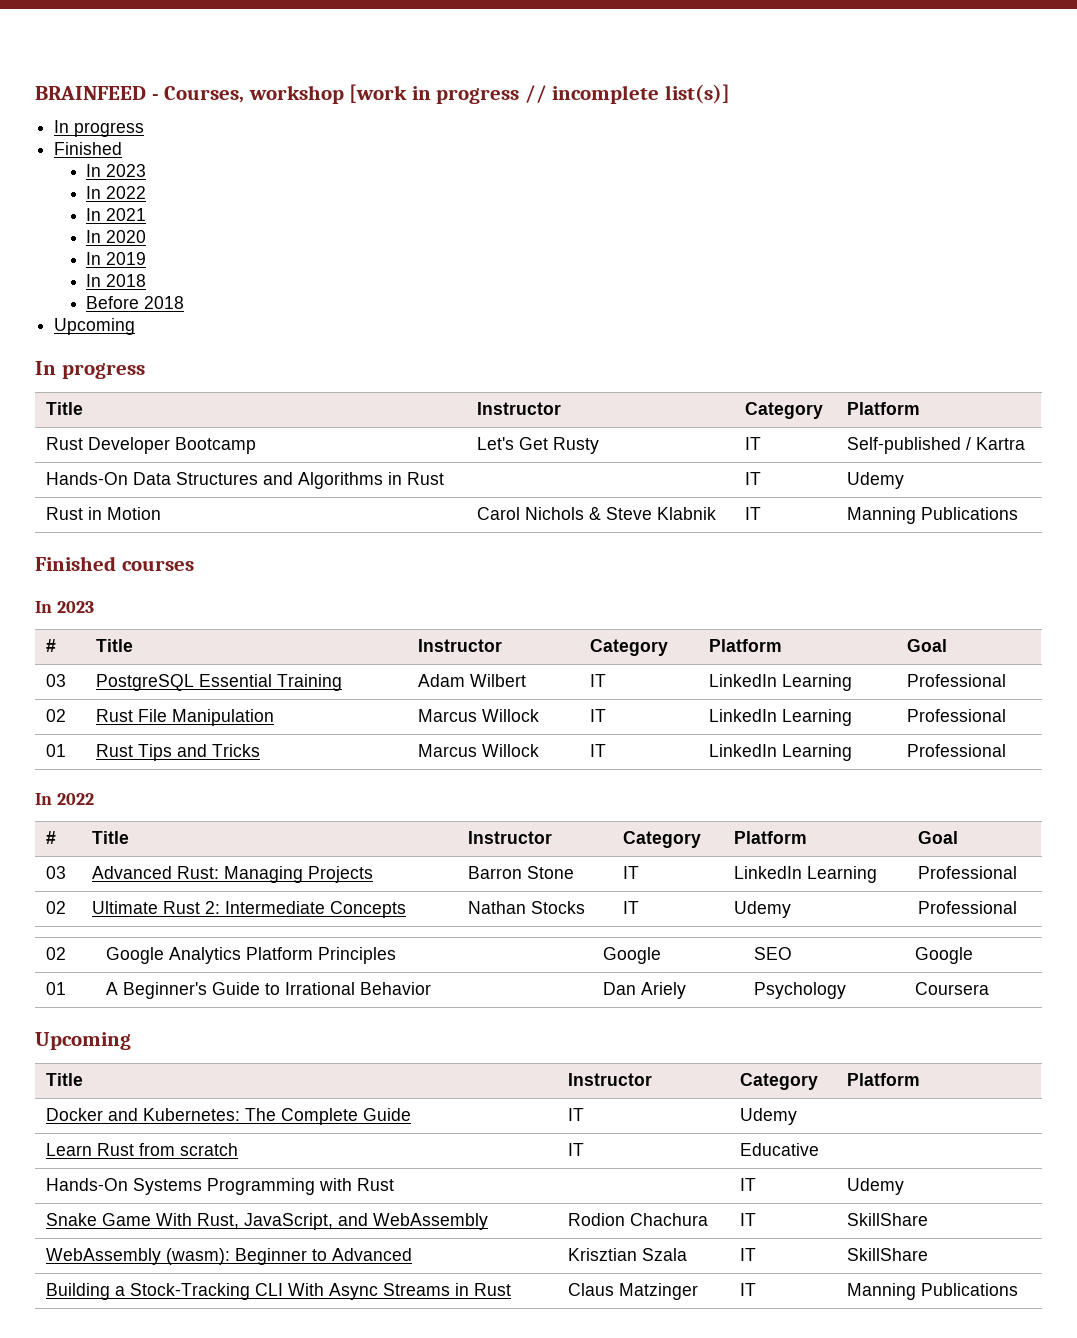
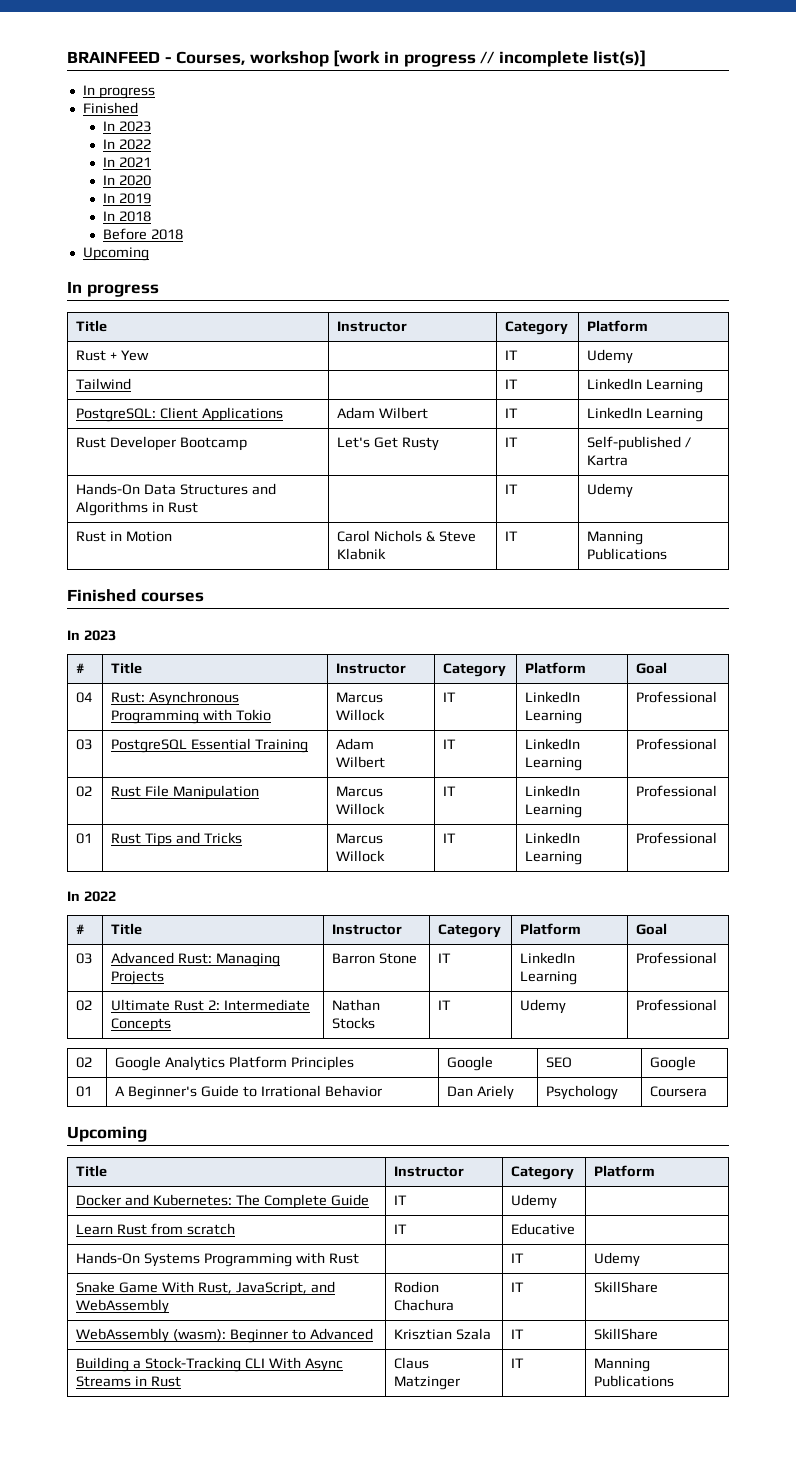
+ Rust + Yew | | IT | Udemy
+ Tailwind | | IT | LinkedIn Learning
+ PostgreSQL: Client Applications | Adam Wilbert | IT | LinkedIn Learning
+ 04 | Rust: Asynchronous Programming with Tokio | Marcus Willock | IT | LinkedIn Learning | Professional

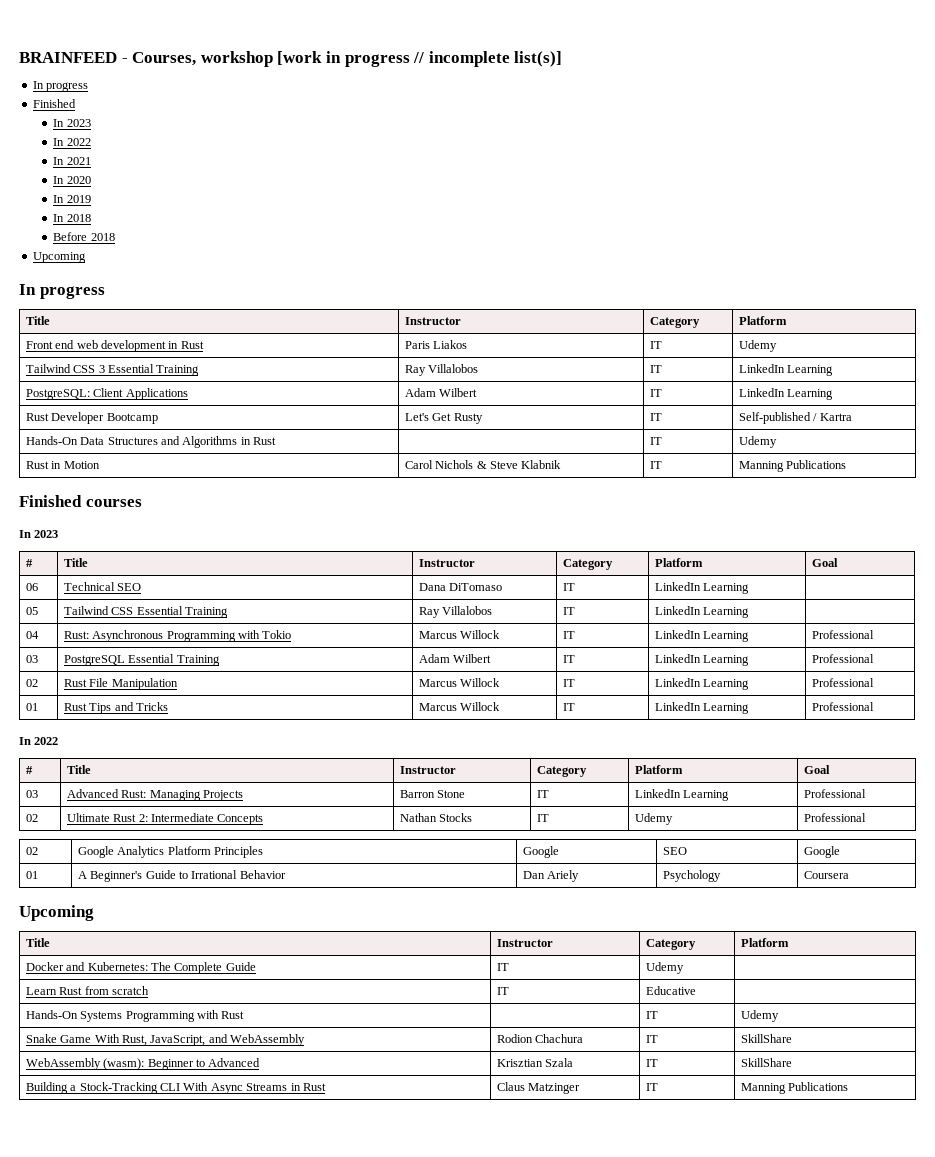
- Rust + Yew | | IT | Udemy
+ Front end web development in Rust | Paris Liakos | IT | Udemy
- Tailwind | | IT | LinkedIn Learning
+ Tailwind CSS 3 Essential Training | Ray Villalobos | IT | LinkedIn Learning
+ 06 | Technical SEO | Dana DiTomaso | IT | LinkedIn Learning |
+ 05 | Tailwind CSS Essential Training | Ray Villalobos | IT | LinkedIn Learning |

